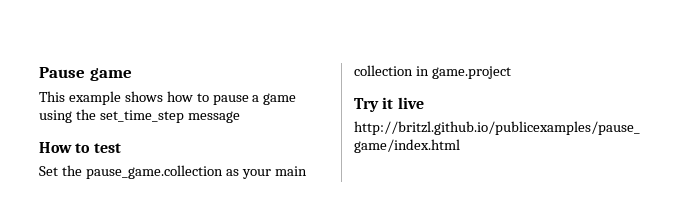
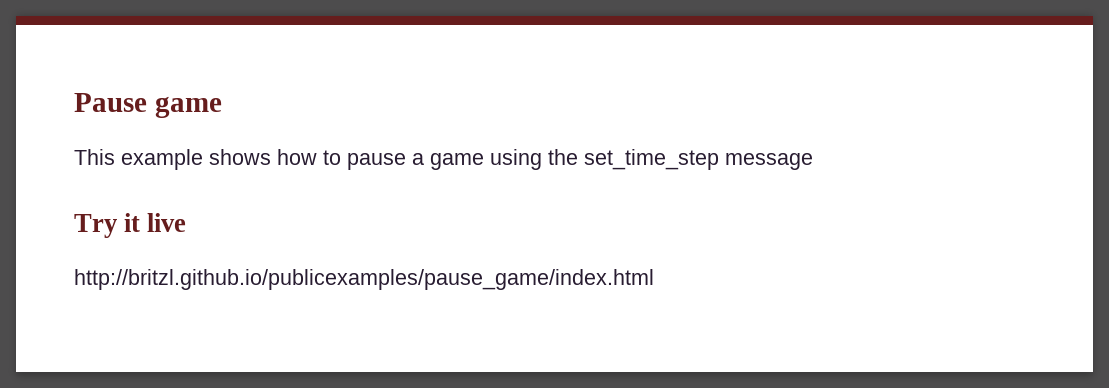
- How to test
- Set the pause_game.collection as your main collection in game.project

